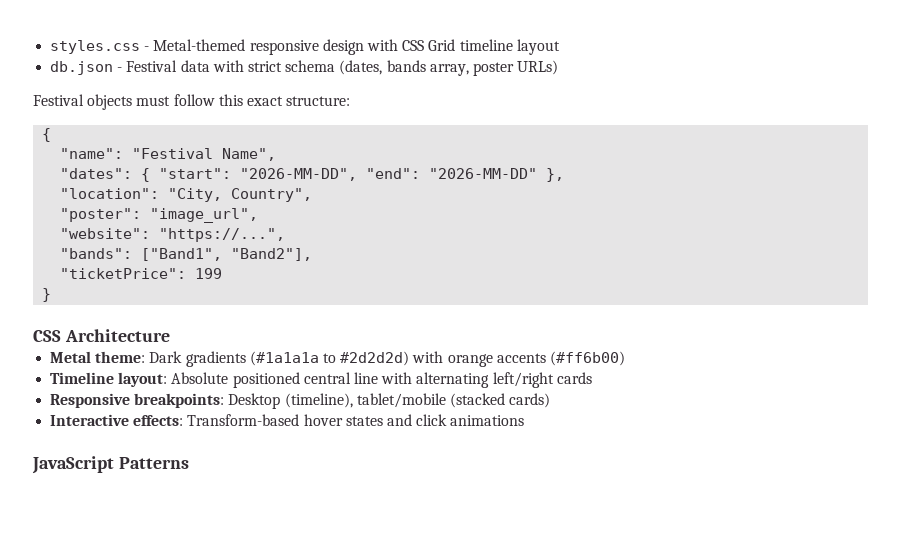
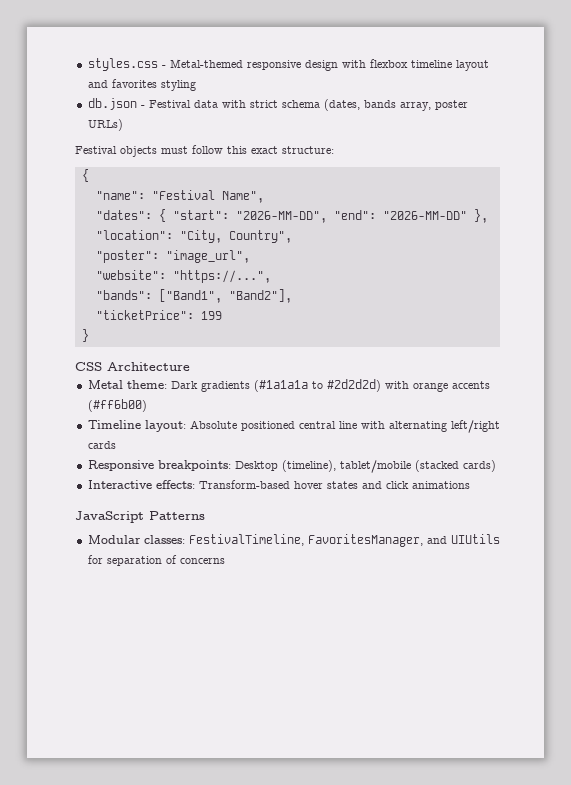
- styles.css - Metal-themed responsive design with CSS Grid timeline layout
+ styles.css - Metal-themed responsive design with flexbox timeline layout and favorites styling
+ Modular classes: FestivalTimeline, FavoritesManager, and UIUtils for separation of concerns

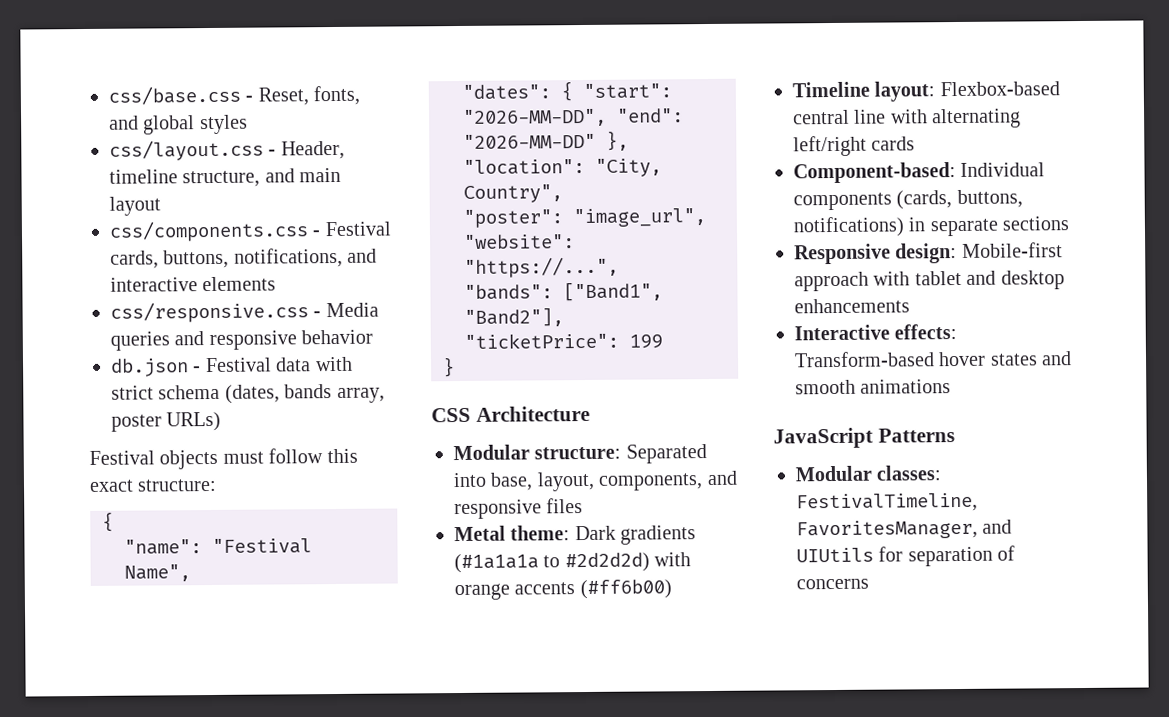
- styles.css - Metal-themed responsive design with flexbox timeline layout and favorites styling
+ css/base.css - Reset, fonts, and global styles
+ css/layout.css - Header, timeline structure, and main layout
+ css/components.css - Festival cards, buttons, notifications, and interactive elements
+ css/responsive.css - Media queries and responsive behavior
+ Modular structure: Separated into base, layout, components, and responsive files
- Timeline layout: Absolute positioned central line with alternating left/right cards
+ Timeline layout: Flexbox-based central line with alternating left/right cards
- Responsive breakpoints: Desktop (timeline), tablet/mobile (stacked cards)
+ Component-based: Individual components (cards, buttons, notifications) in separate sections
+ Responsive design: Mobile-first approach with tablet and desktop enhancements
- Interactive effects: Transform-based hover states and click animations
+ Interactive effects: Transform-based hover states and smooth animations

